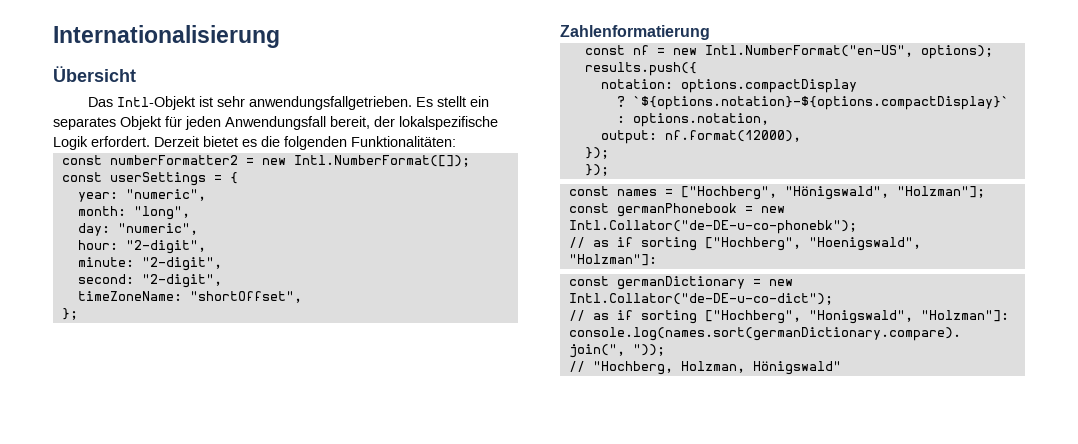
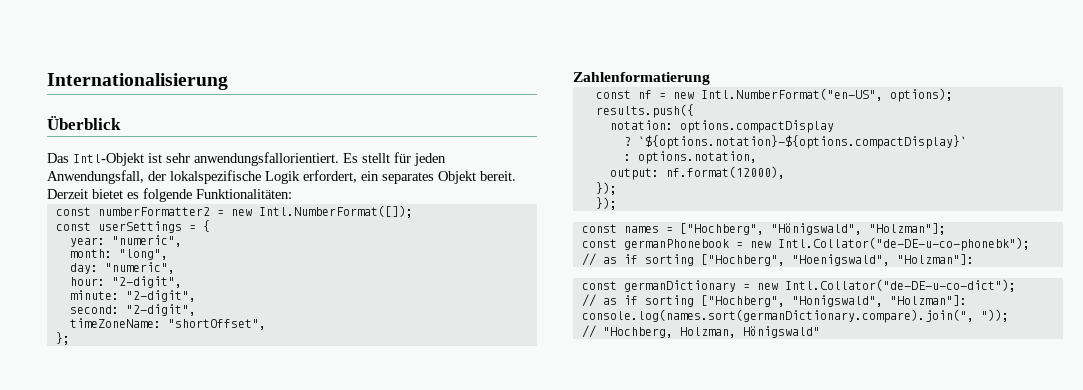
- Übersicht
+ Überblick
- Das Intl-Objekt ist sehr anwendungsfallgetrieben.
+ Das Intl-Objekt ist sehr anwendungsfallorientiert.
- Es stellt ein separates Objekt für jeden Anwendungsfall bereit, der lokalspezifische Logik erfordert.
+ Es stellt für jeden Anwendungsfall, der lokalspezifische Logik erfordert, ein separates Objekt bereit.
- Derzeit bietet es die folgenden Funktionalitäten:
+ Derzeit bietet es folgende Funktionalitäten:

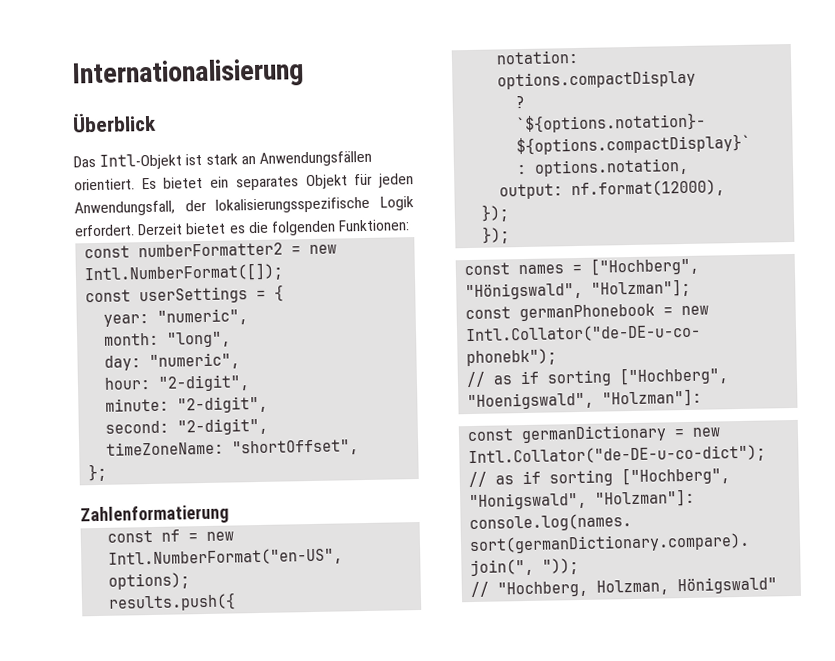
- Das Intl-Objekt ist sehr anwendungsfallorientiert. Es stellt für jeden Anwendungsfall, der lokalspezifische Logik erfordert, ein separates Objekt bereit. Derzeit bietet es folgende Funktionalitäten:
+ Das Intl-Objekt ist stark an Anwendungsfällen orientiert. Es bietet ein separates Objekt für jeden Anwendungsfall, der lokalisierungsspezifische Logik erfordert. Derzeit bietet es die folgenden Funktionen:

